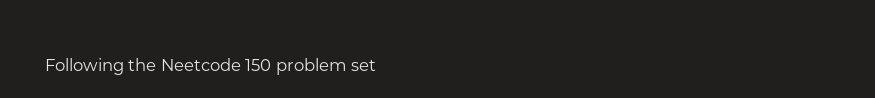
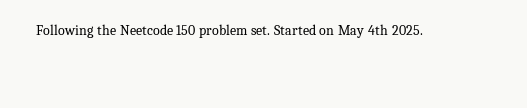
- Following the Neetcode 150 problem set
+ Following the Neetcode 150 problem set. Started on May 4th 2025.

